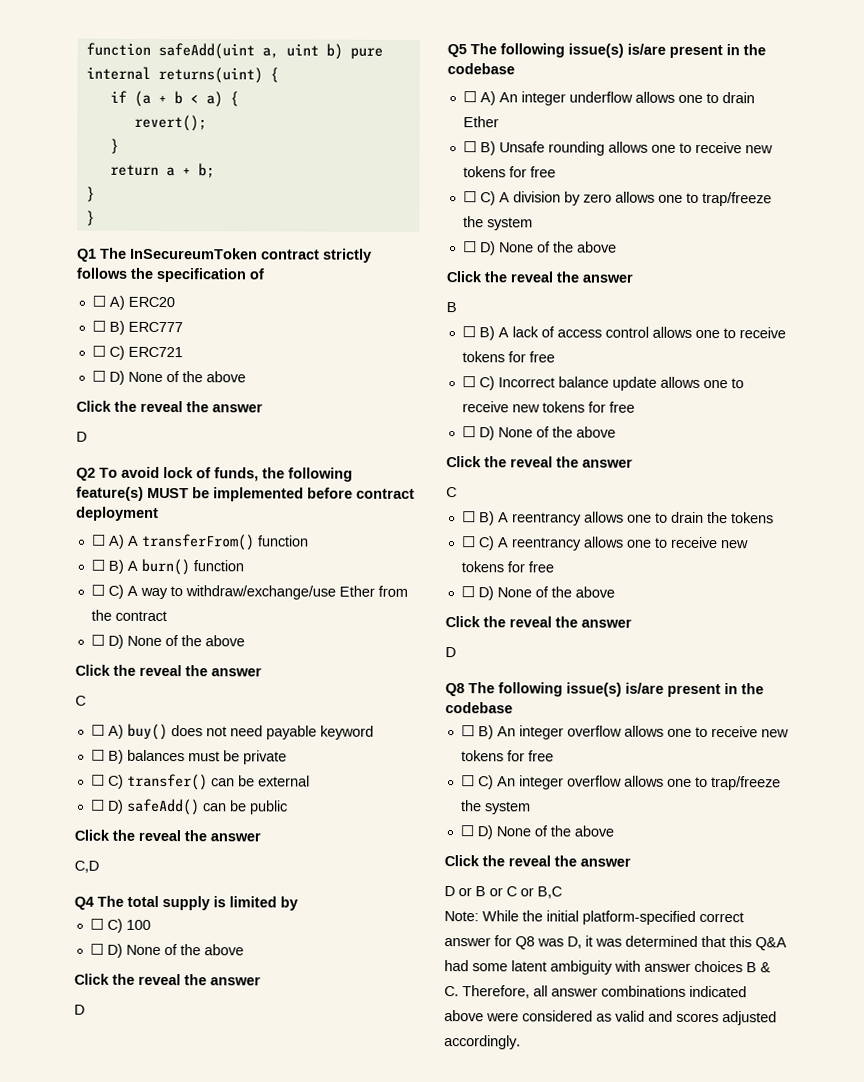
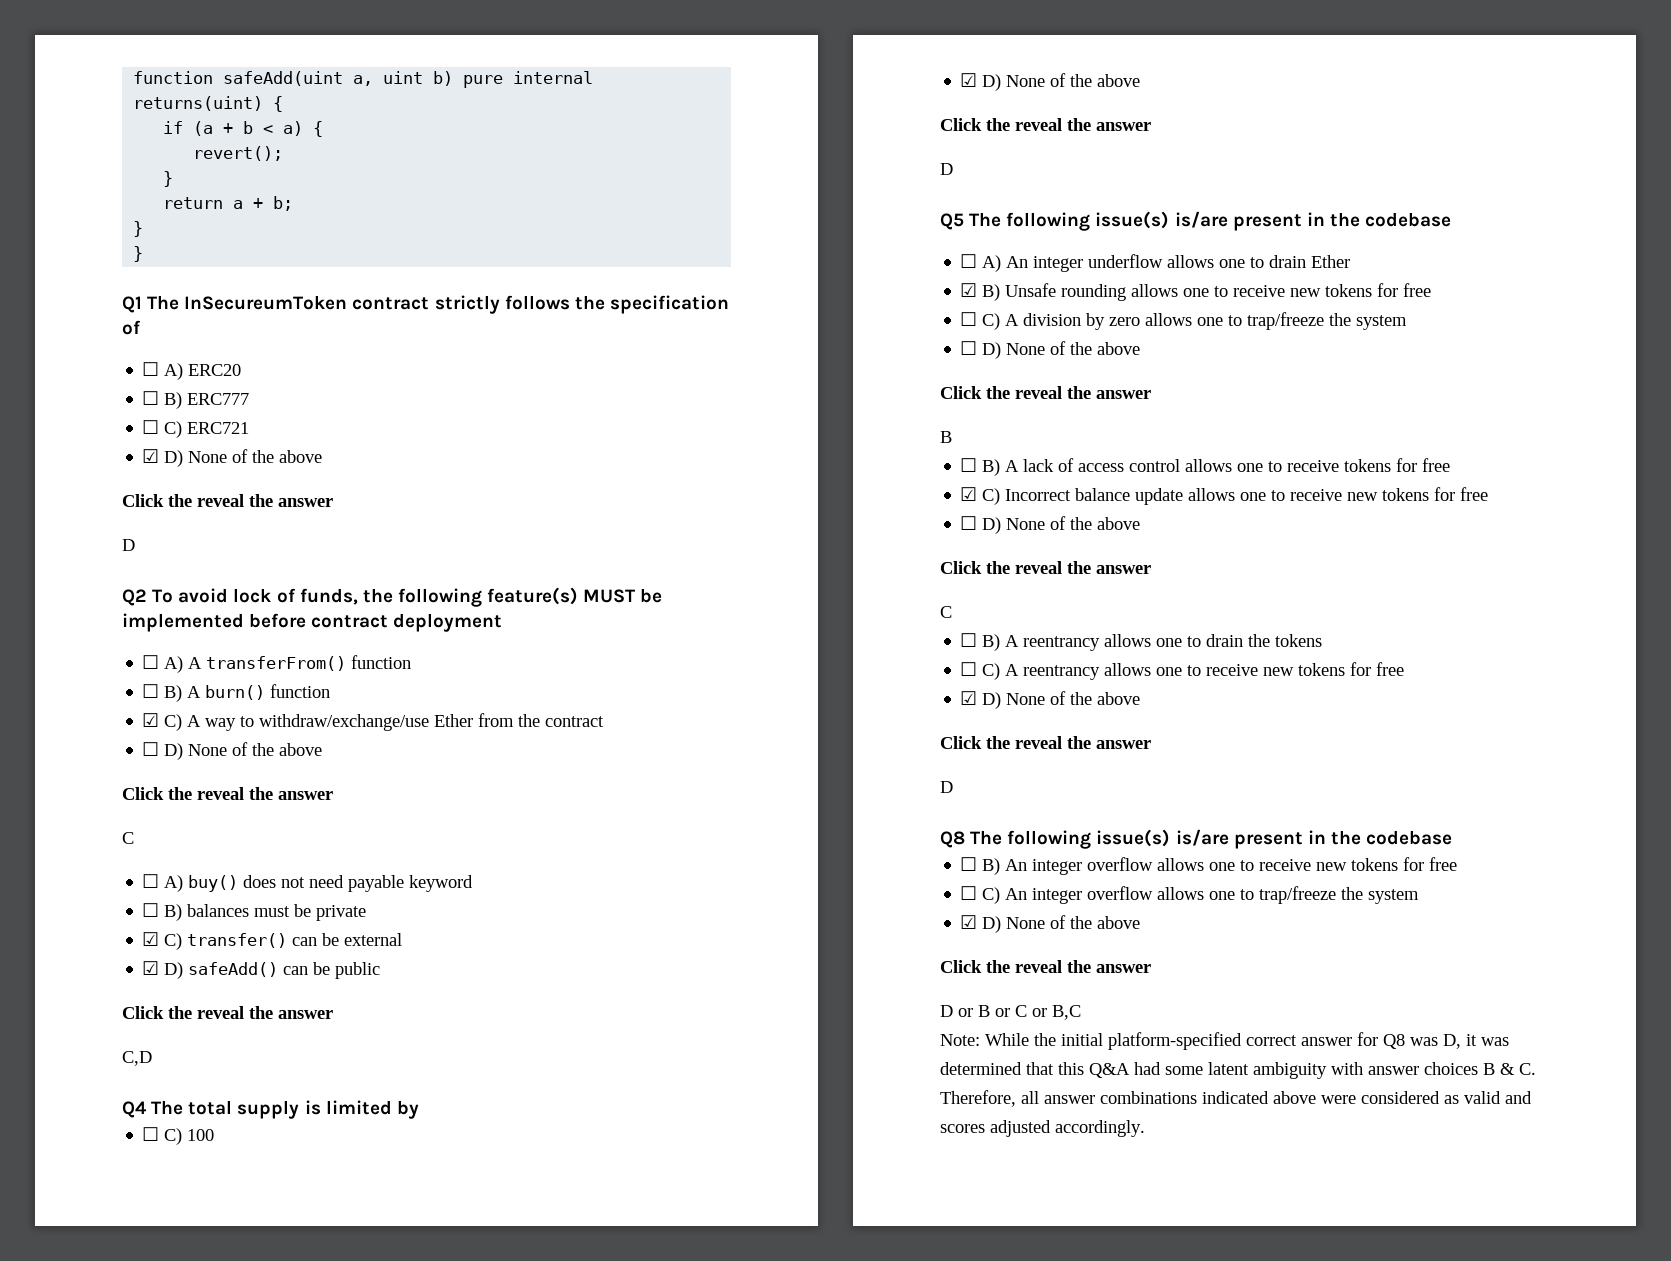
  ☐ C) ERC721
- ☐ D) None of the above
+ ☑ D) None of the above
- ☐ C) A way to withdraw/exchange/use Ether from the contract
+ ☑ C) A way to withdraw/exchange/use Ether from the contract
- ☐ C) transfer() can be external
+ ☑ C) transfer() can be external
- ☐ D) safeAdd() can be public
+ ☑ D) safeAdd() can be public
  ☐ C) 100
- ☐ D) None of the above
+ ☑ D) None of the above
- ☐ B) Unsafe rounding allows one to receive new tokens for free
+ ☑ B) Unsafe rounding allows one to receive new tokens for free
- ☐ C) Incorrect balance update allows one to receive new tokens for free
+ ☑ C) Incorrect balance update allows one to receive new tokens for free
  ☐ C) A reentrancy allows one to receive new tokens for free
- ☐ D) None of the above
+ ☑ D) None of the above
  ☐ C) An integer overflow allows one to trap/freeze the system
- ☐ D) None of the above
+ ☑ D) None of the above

